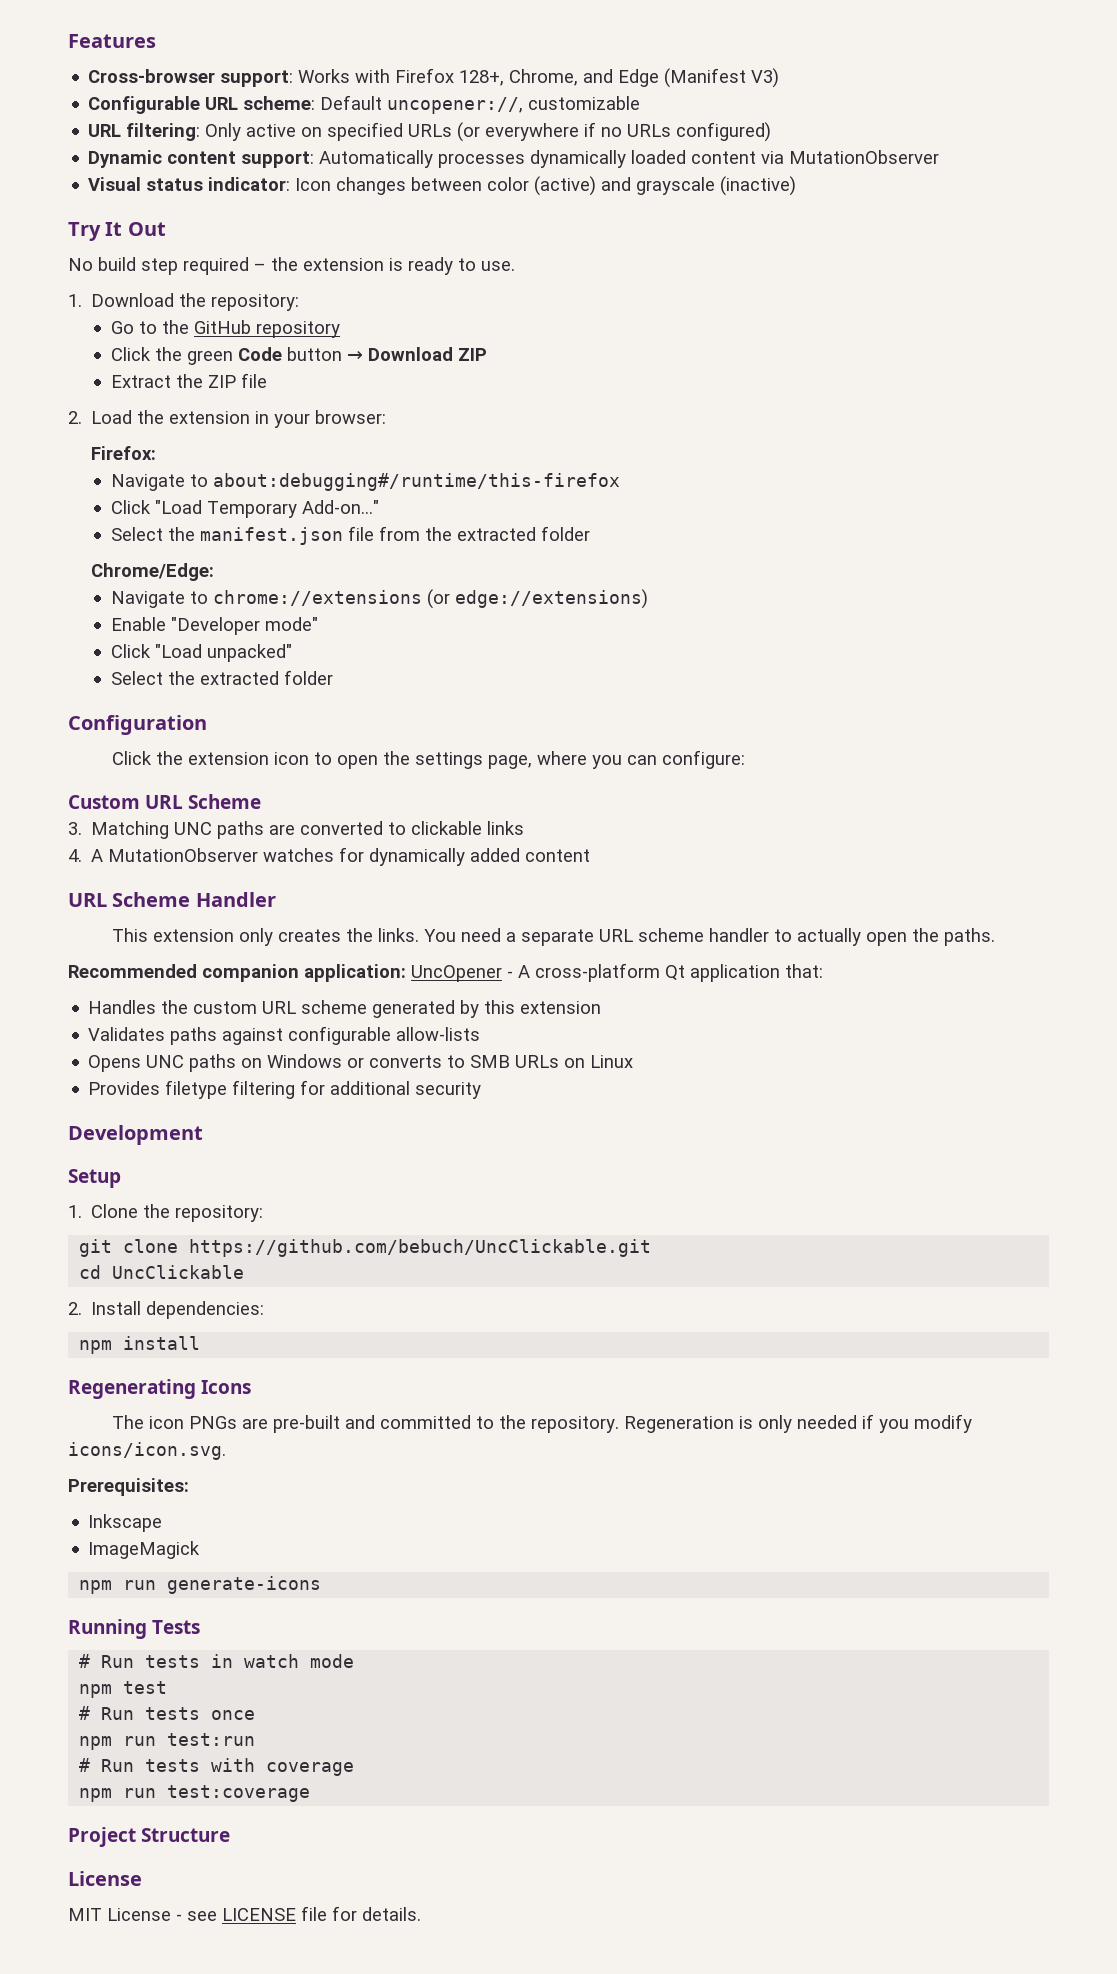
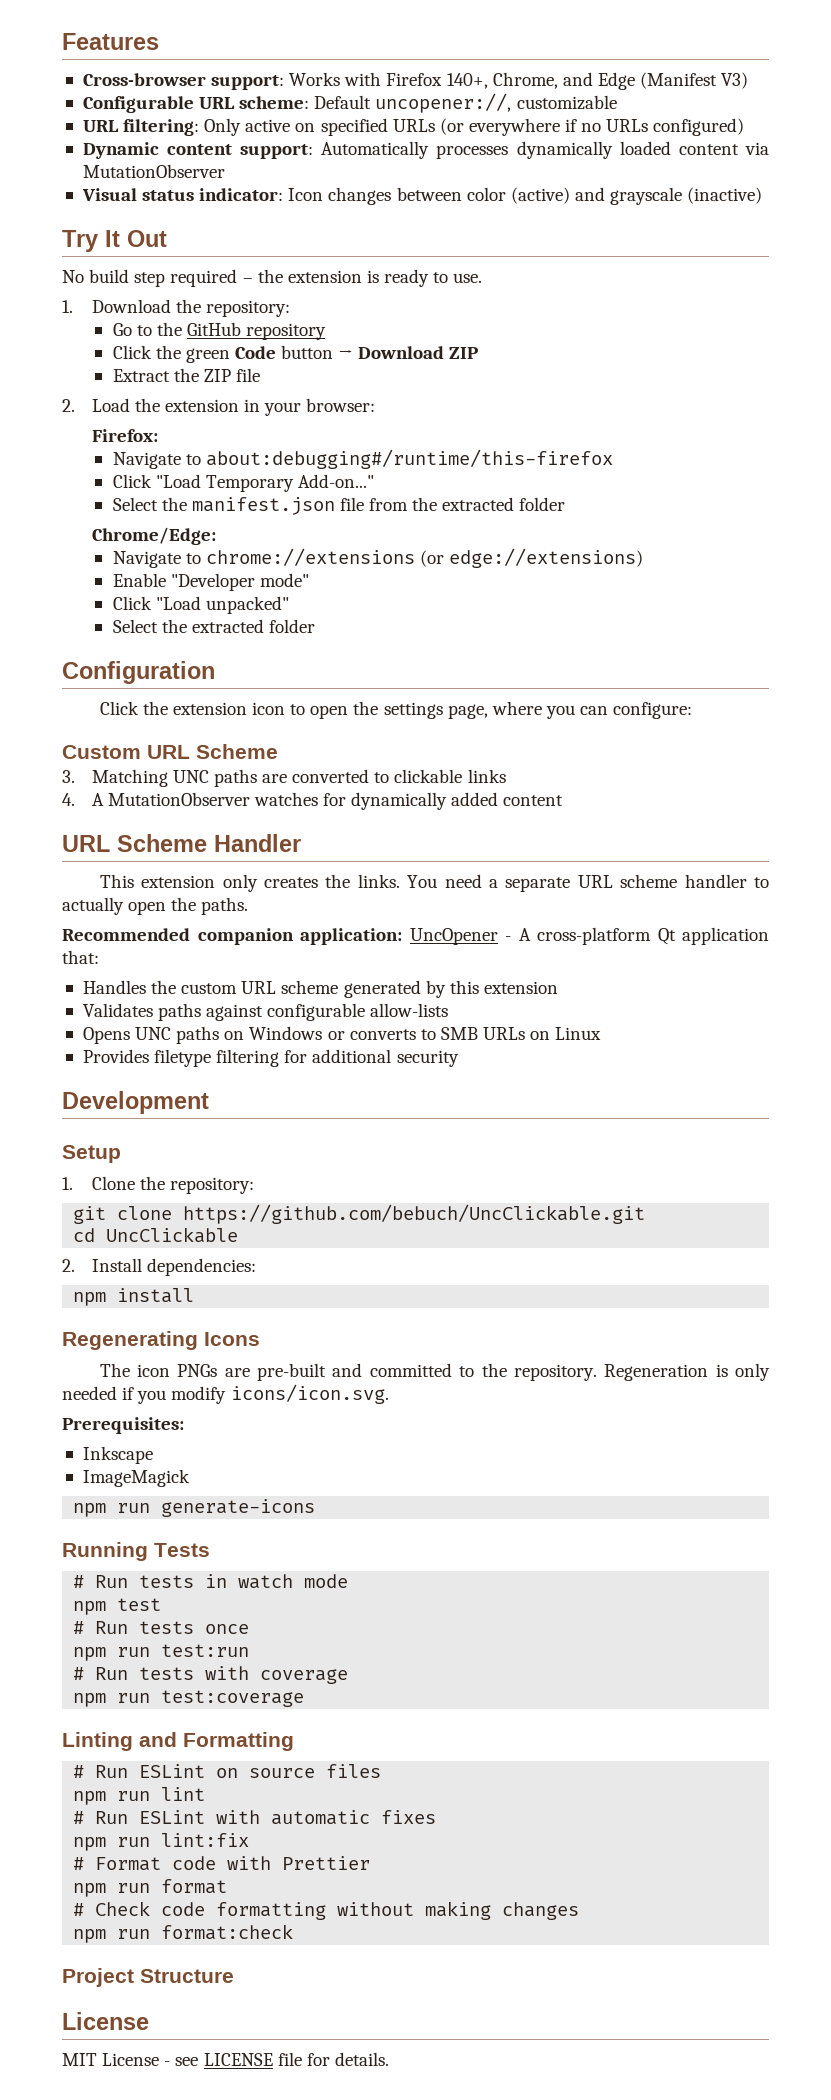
- Cross-browser support: Works with Firefox 128+, Chrome, and Edge (Manifest V3)
+ Cross-browser support: Works with Firefox 140+, Chrome, and Edge (Manifest V3)
+ Linting and Formatting
+ # Run ESLint on source files
+ npm run lint
+ # Run ESLint with automatic fixes
+ npm run lint:fix
+ # Format code with Prettier
+ npm run format
+ # Check code formatting without making changes
+ npm run format:check

